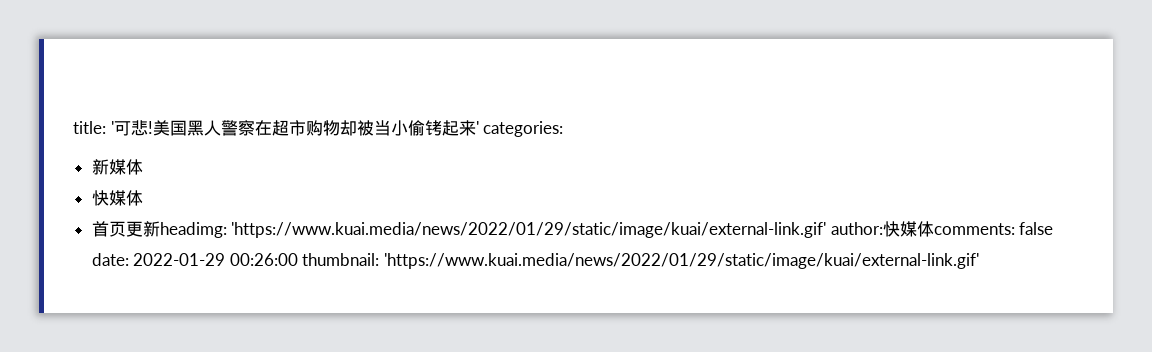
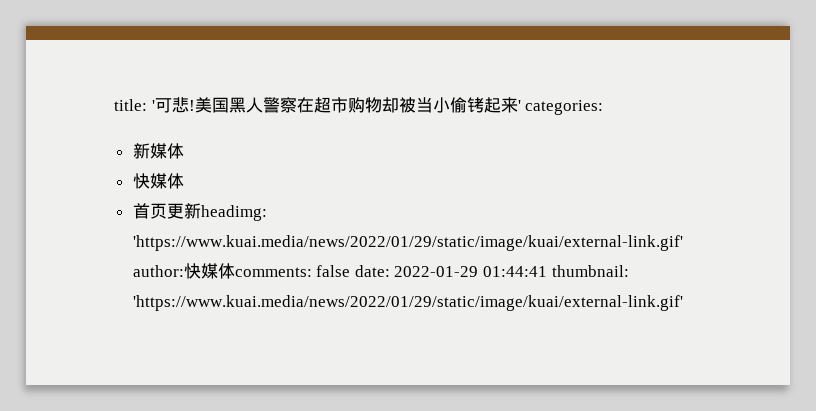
- 首页更新headimg: 'https://www.kuai.media/news/2022/01/29/static/image/kuai/external-link.gif' author:快媒体comments: false date: 2022-01-29 00:26:00 thumbnail: 'https://www.kuai.media/news/2022/01/29/static/image/kuai/external-link.gif'
+ 首页更新headimg: 'https://www.kuai.media/news/2022/01/29/static/image/kuai/external-link.gif' author:快媒体comments: false date: 2022-01-29 01:44:41 thumbnail: 'https://www.kuai.media/news/2022/01/29/static/image/kuai/external-link.gif'

